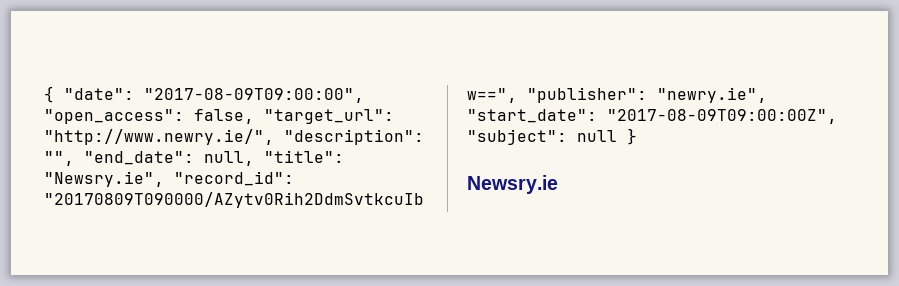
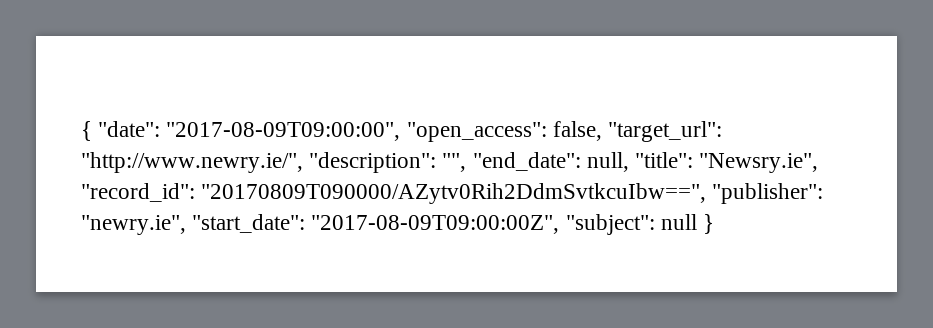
- Newsry.ie

